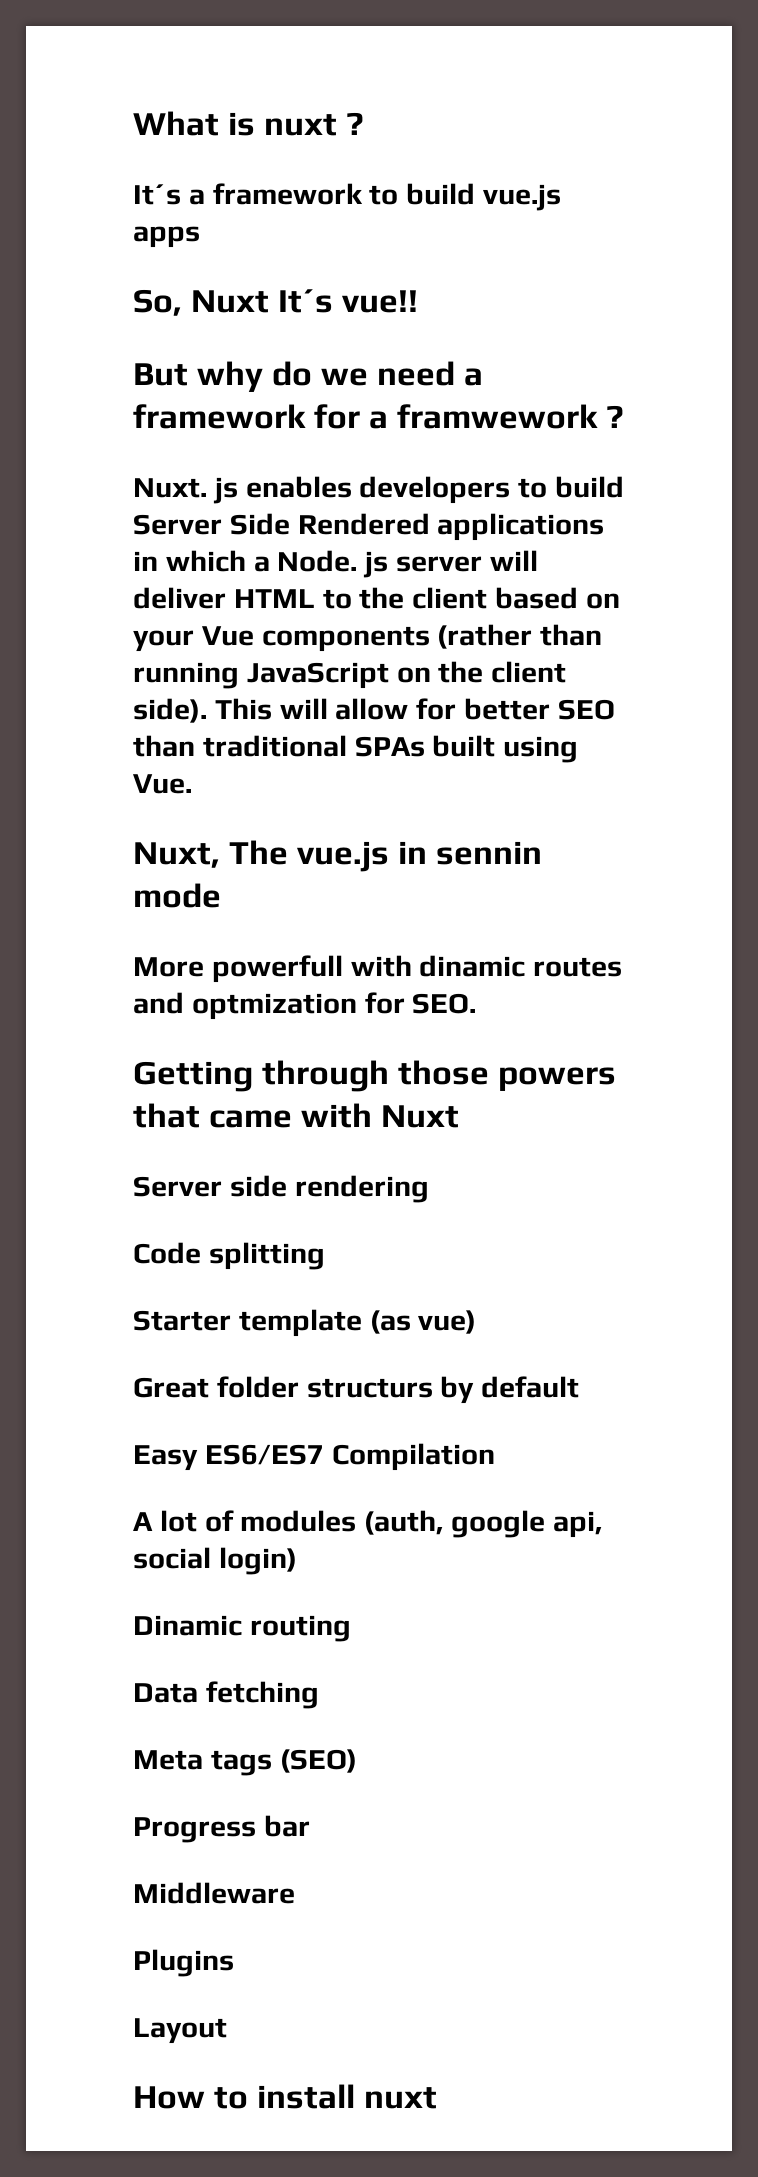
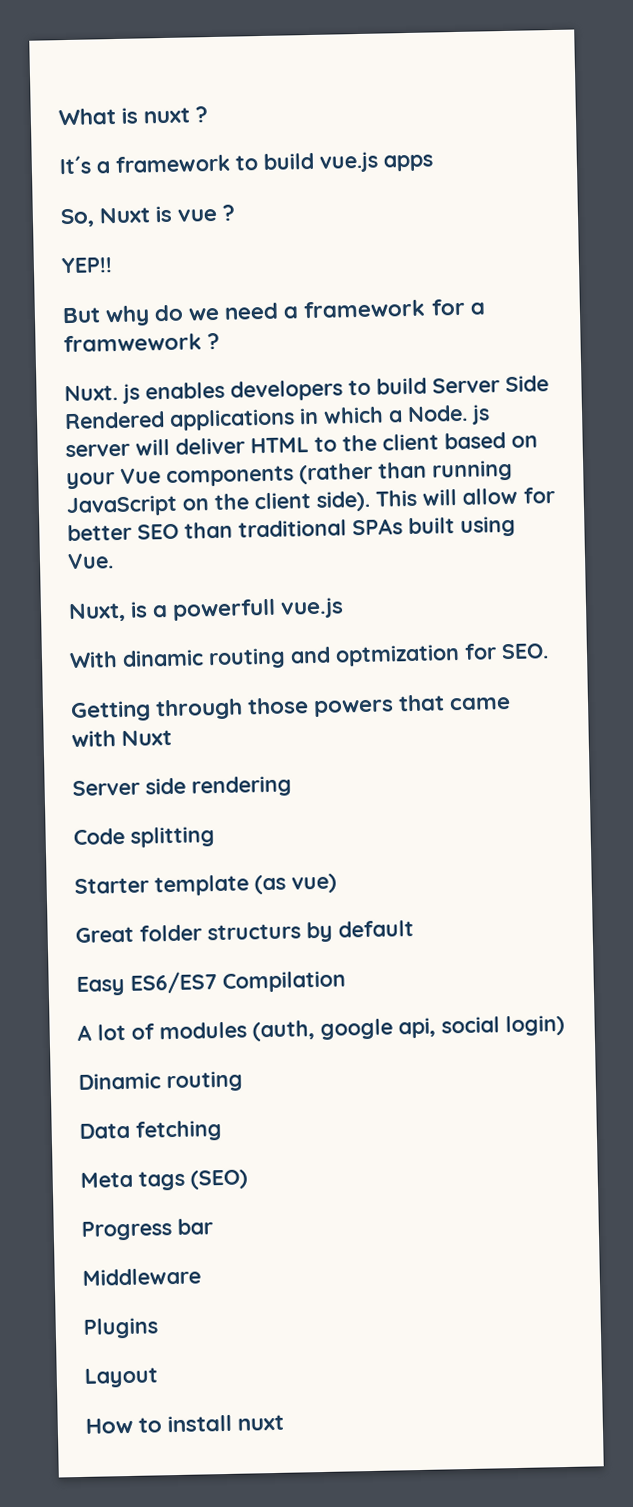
- So, Nuxt It´s vue!!
+ So, Nuxt is vue ?
+ YEP!!
- Nuxt, The vue.js in sennin mode
- More powerfull with dinamic routes and optmization for SEO.
+ Nuxt, is a powerfull vue.js
+ With dinamic routing and optmization for SEO.

